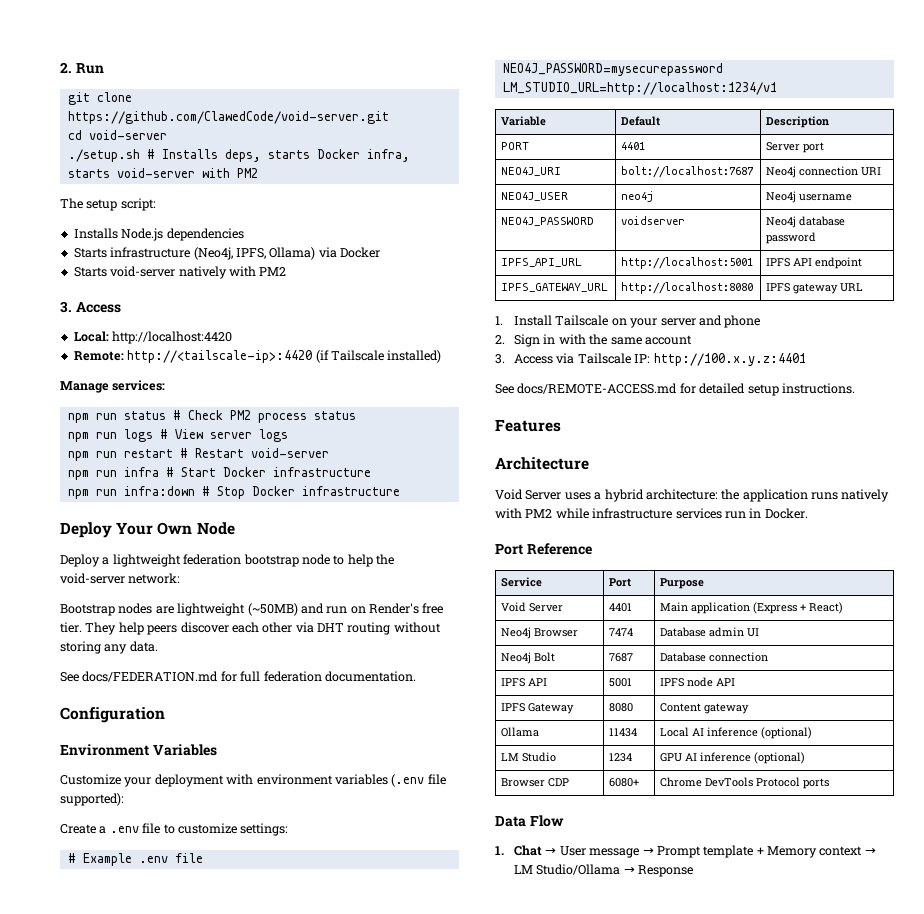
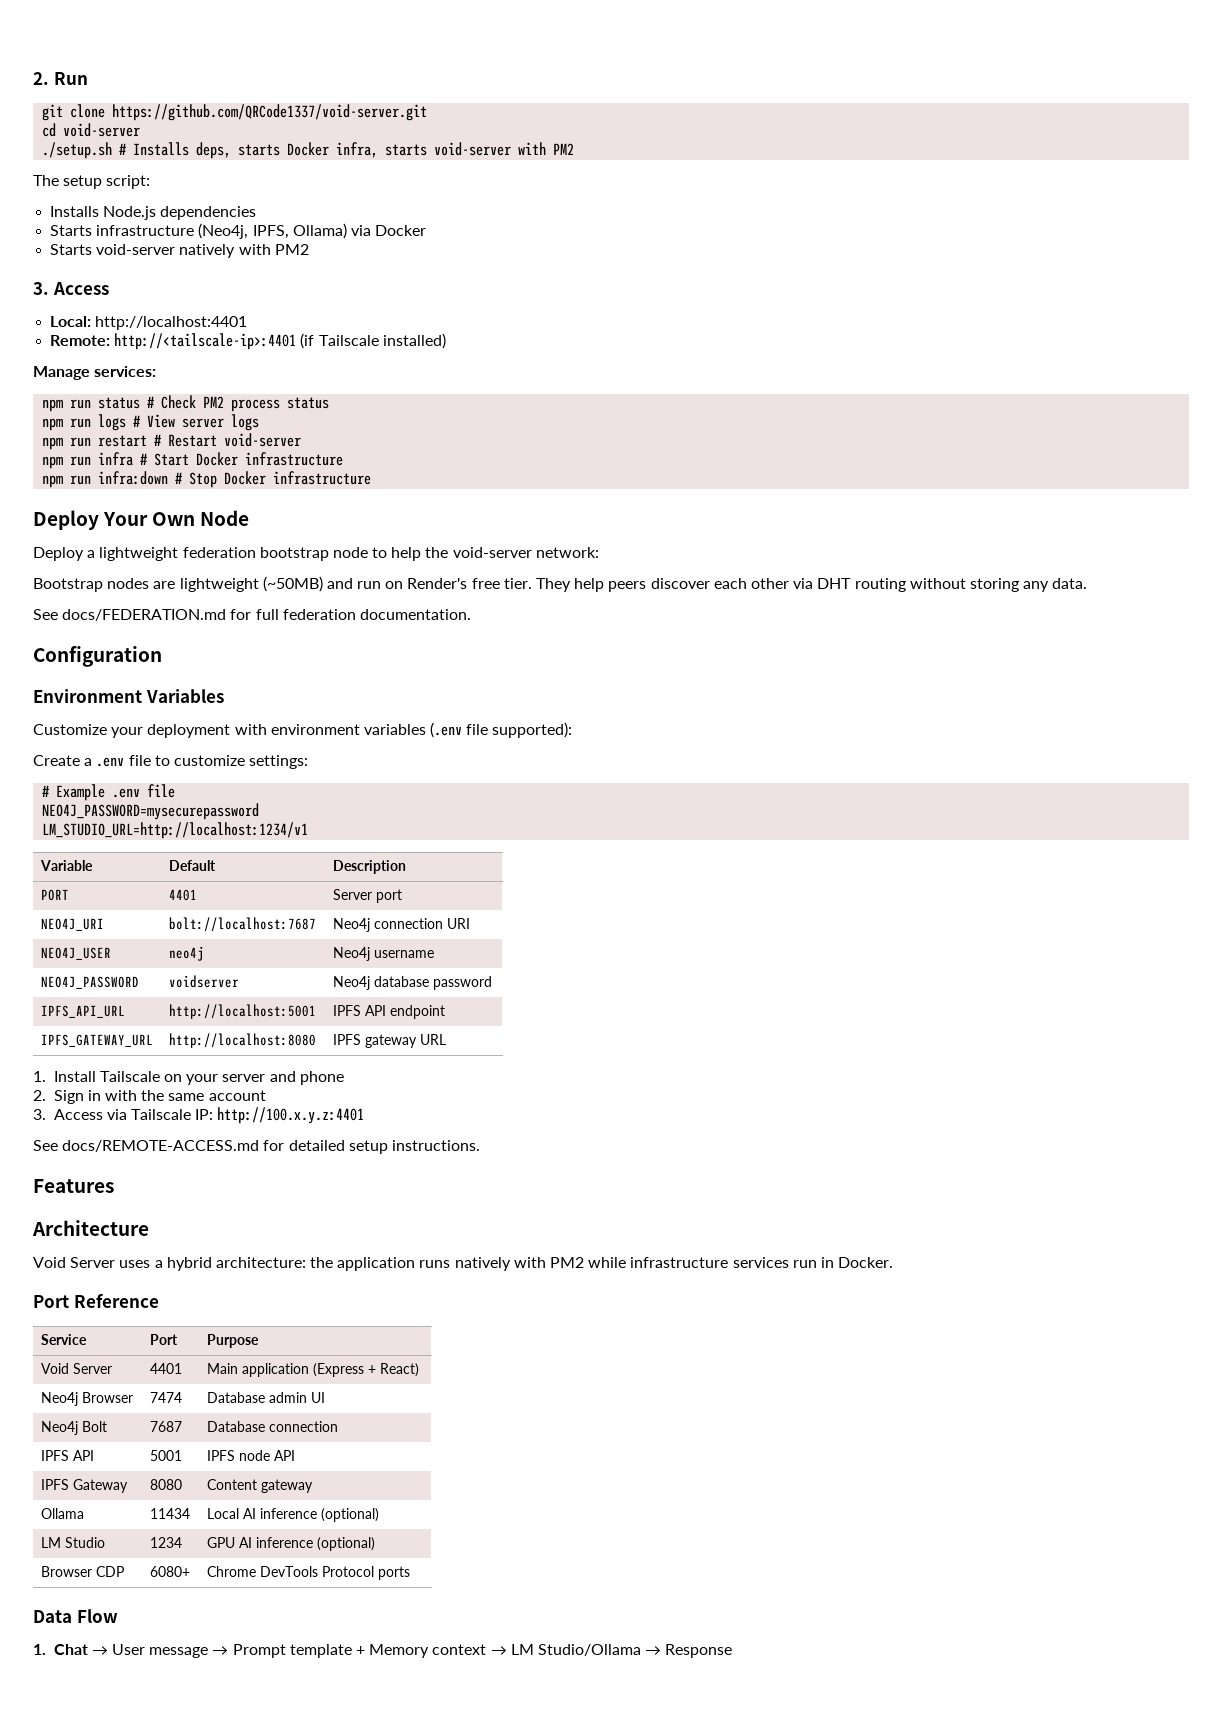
- git clone https://github.com/ClawedCode/void-server.git
+ git clone https://github.com/QRCode1337/void-server.git
- Local: http://localhost:4420
+ Local: http://localhost:4401
- Remote: http://<tailscale-ip>:4420 (if Tailscale installed)
+ Remote: http://<tailscale-ip>:4401 (if Tailscale installed)

